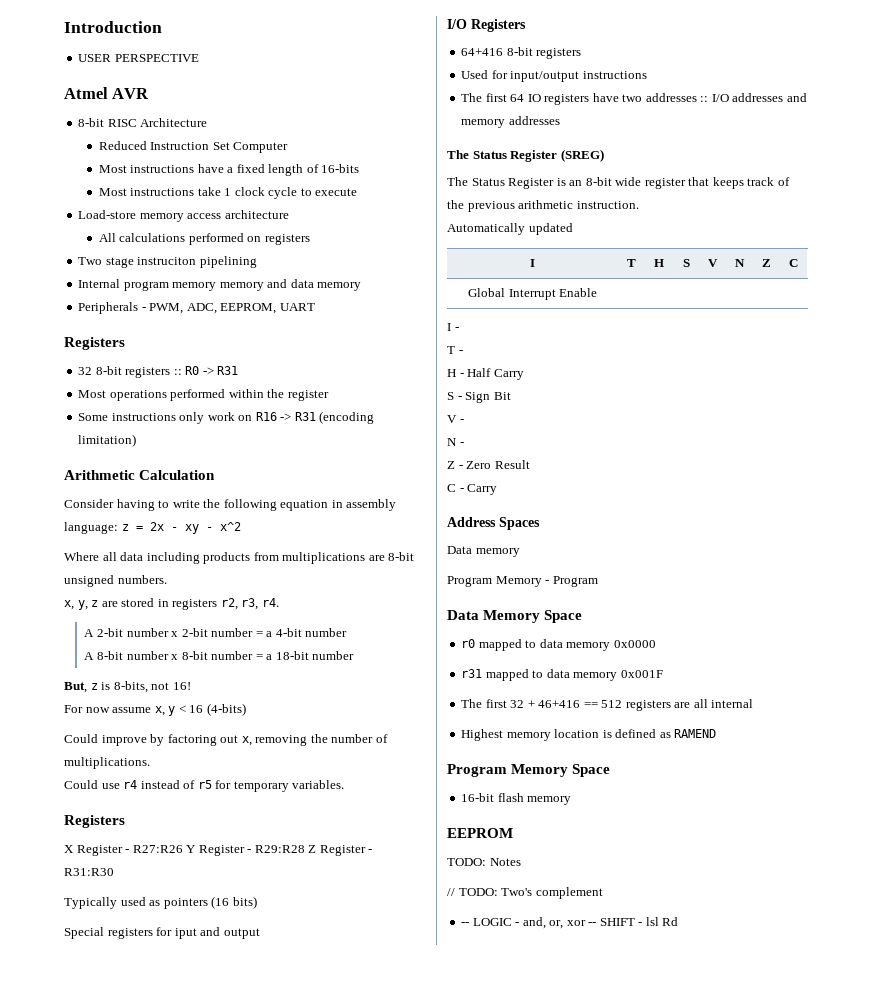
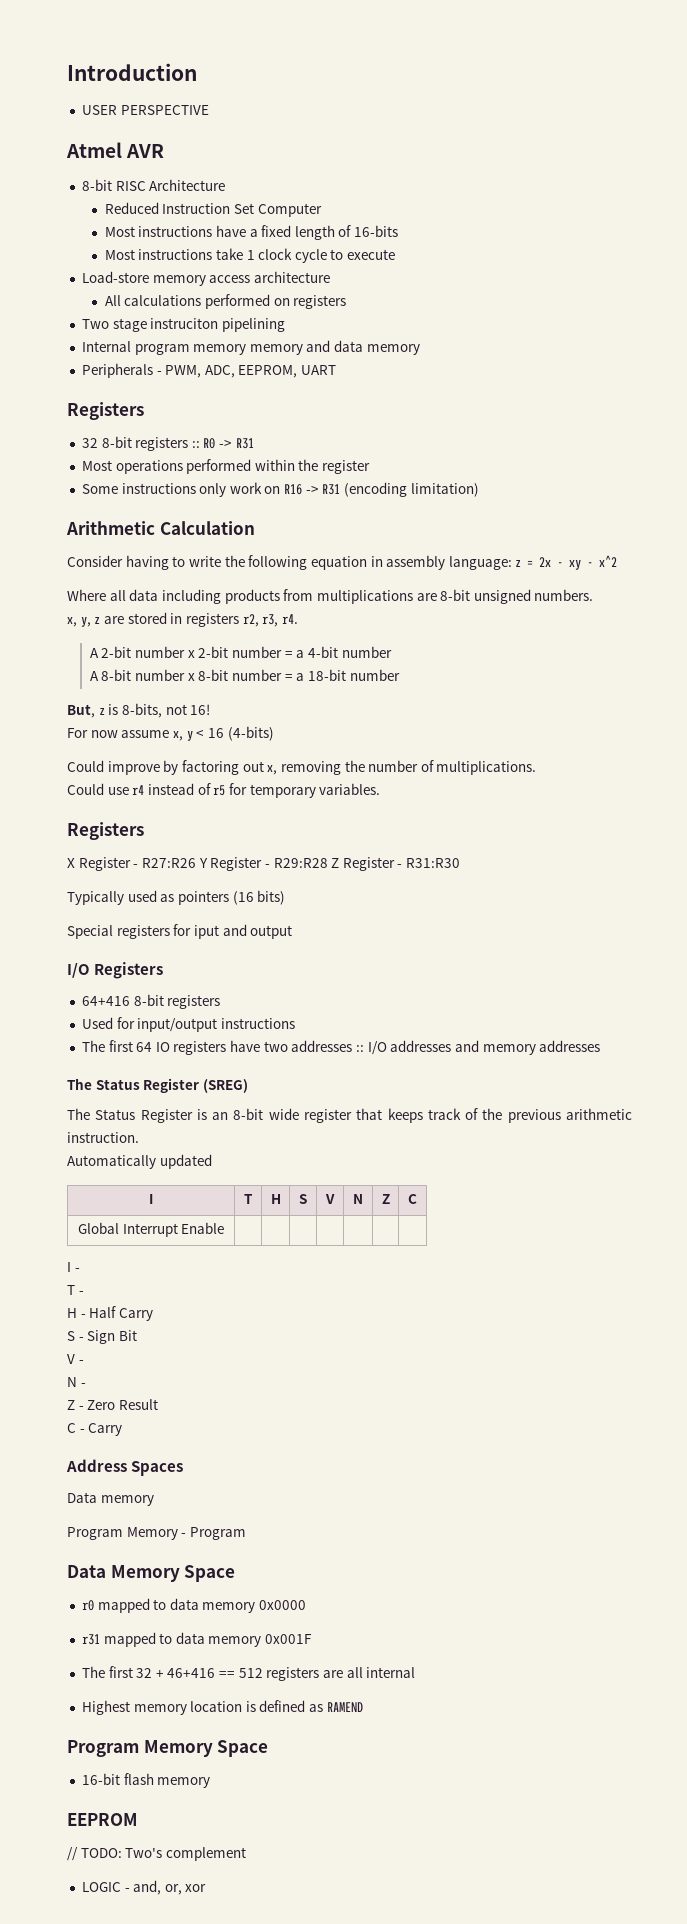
- TODO: Notes
- -- LOGIC - and, or, xor -- SHIFT - lsl Rd
+ LOGIC - and, or, xor

